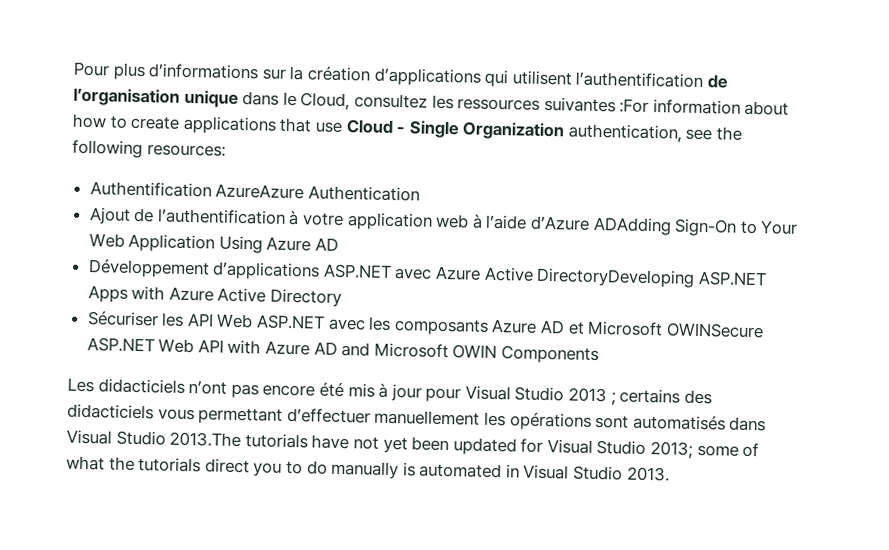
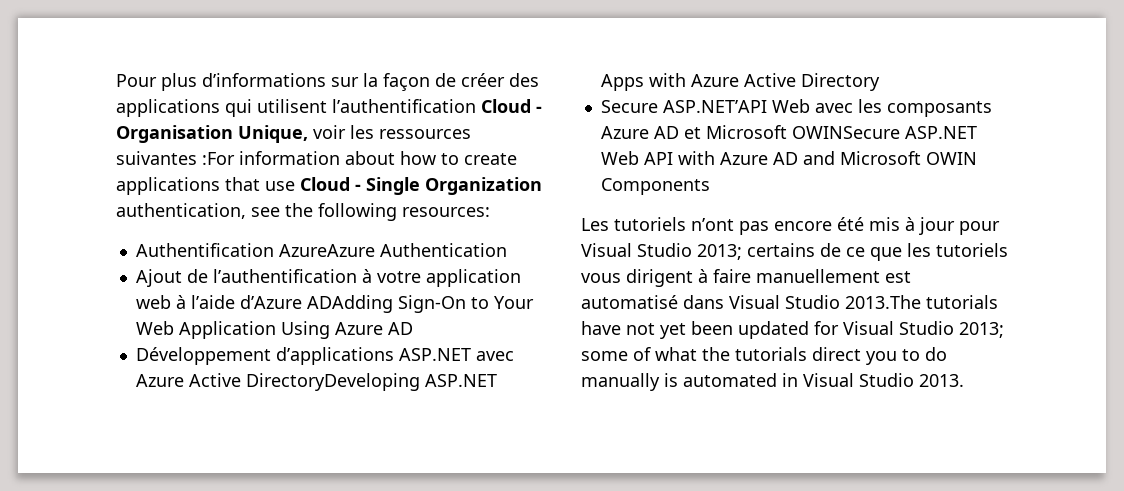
- Pour plus d’informations sur la création d’applications qui utilisent l’authentification de l’organisation unique dans le Cloud, consultez les ressources suivantes :For information about how to create applications that use Cloud - Single Organization authentication, see the following resources:
+ Pour plus d’informations sur la façon de créer des applications qui utilisent l’authentification Cloud - Organisation Unique, voir les ressources suivantes :For information about how to create applications that use Cloud - Single Organization authentication, see the following resources:
- Sécuriser les API Web ASP.NET avec les composants Azure AD et Microsoft OWINSecure ASP.NET Web API with Azure AD and Microsoft OWIN Components
+ Secure ASP.NET’API Web avec les composants Azure AD et Microsoft OWINSecure ASP.NET Web API with Azure AD and Microsoft OWIN Components
- Les didacticiels n’ont pas encore été mis à jour pour Visual Studio 2013 ; certains des didacticiels vous permettant d’effectuer manuellement les opérations sont automatisés dans Visual Studio 2013.The tutorials have not yet been updated for Visual Studio 2013; some of what the tutorials direct you to do manually is automated in Visual Studio 2013.
+ Les tutoriels n’ont pas encore été mis à jour pour Visual Studio 2013; certains de ce que les tutoriels vous dirigent à faire manuellement est automatisé dans Visual Studio 2013.The tutorials have not yet been updated for Visual Studio 2013; some of what the tutorials direct you to do manually is automated in Visual Studio 2013.

